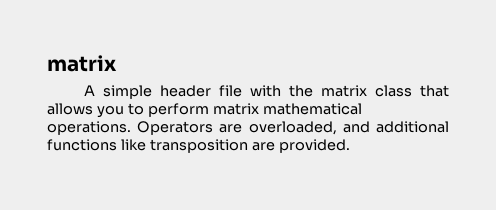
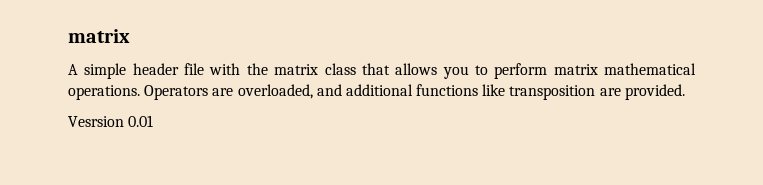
+ Vesrsion 0.01

